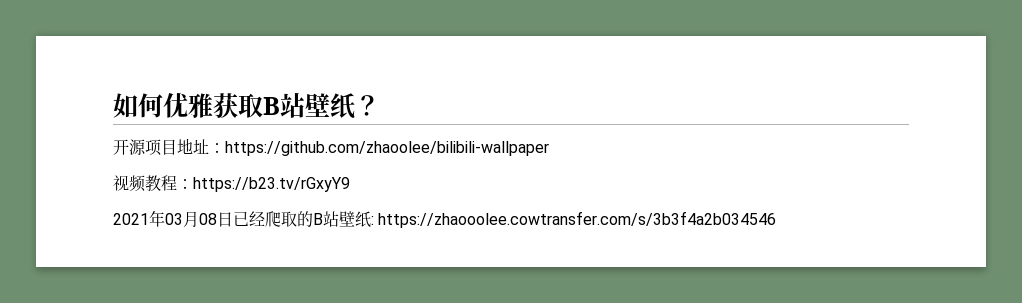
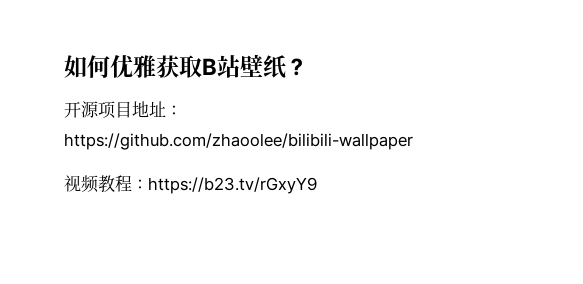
- 2021年03月08日已经爬取的B站壁纸: https://zhaooolee.cowtransfer.com/s/3b3f4a2b034546

